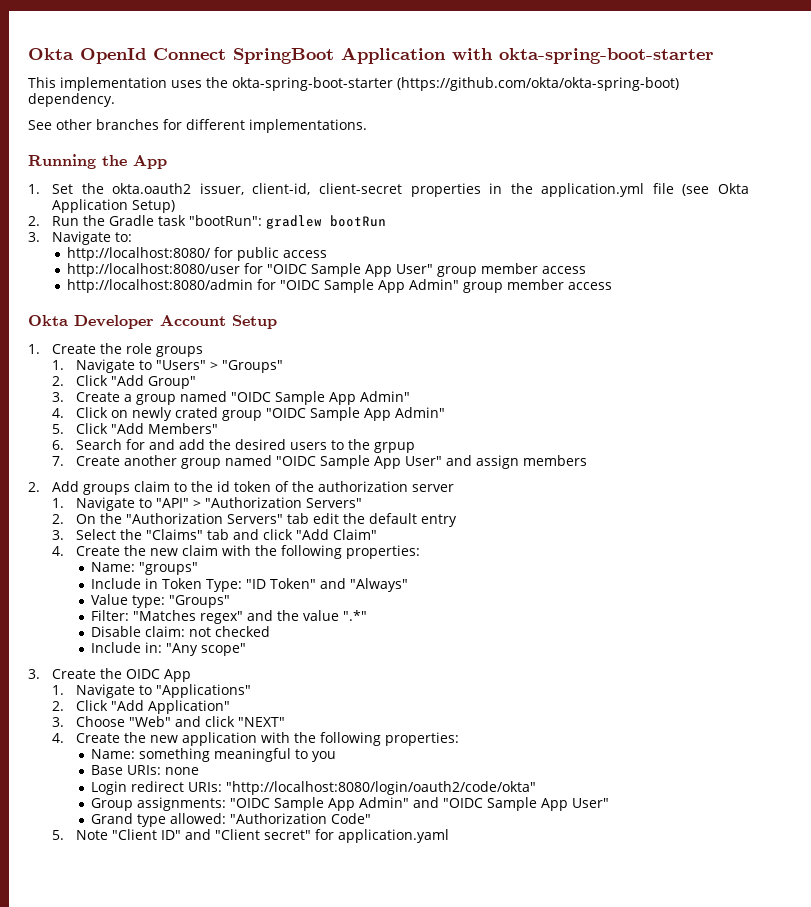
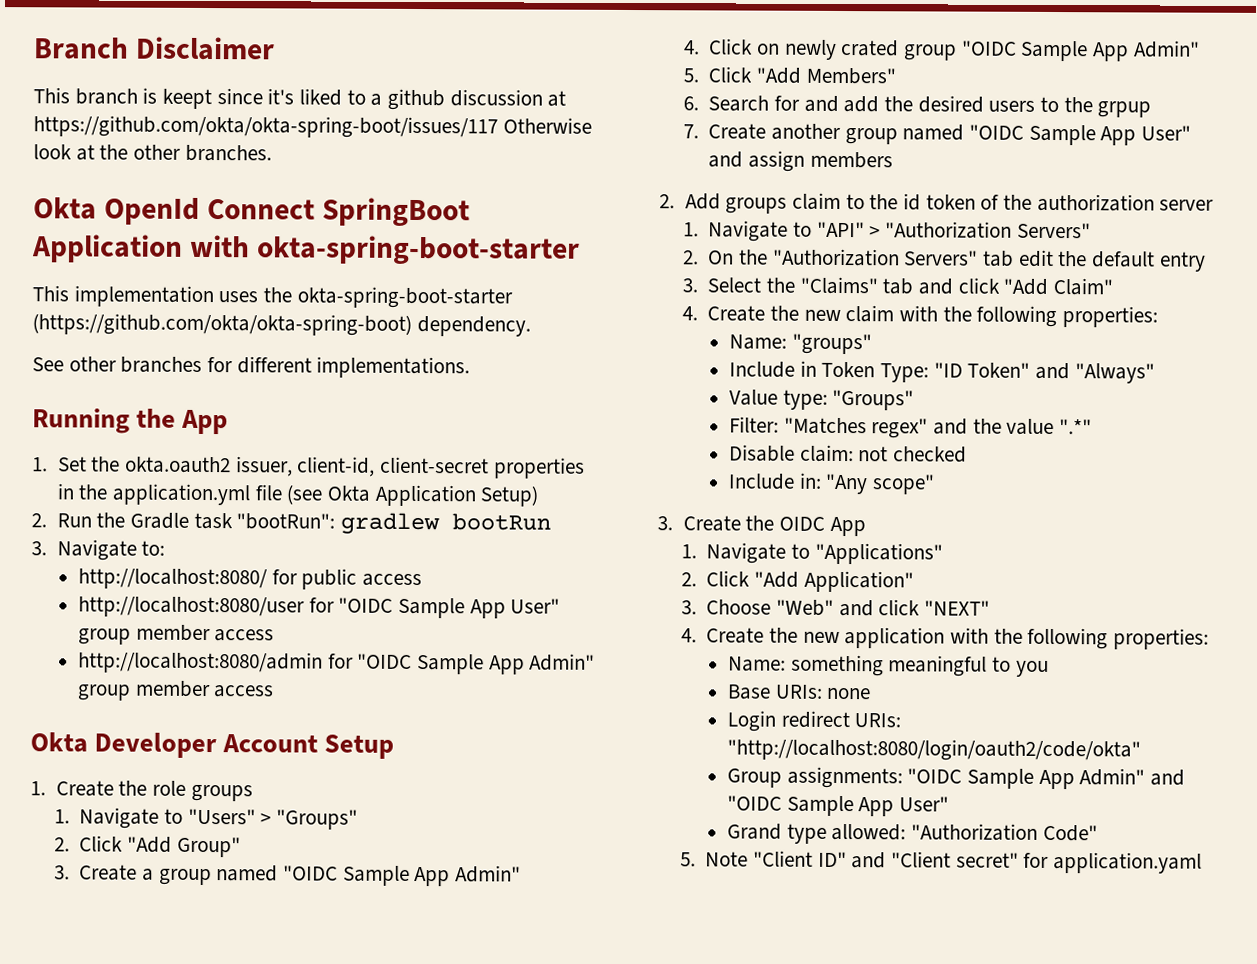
+ Branch Disclaimer
+ This branch is keept since it's liked to a github discussion at https://github.com/okta/okta-spring-boot/issues/117 Otherwise look at the other branches.

